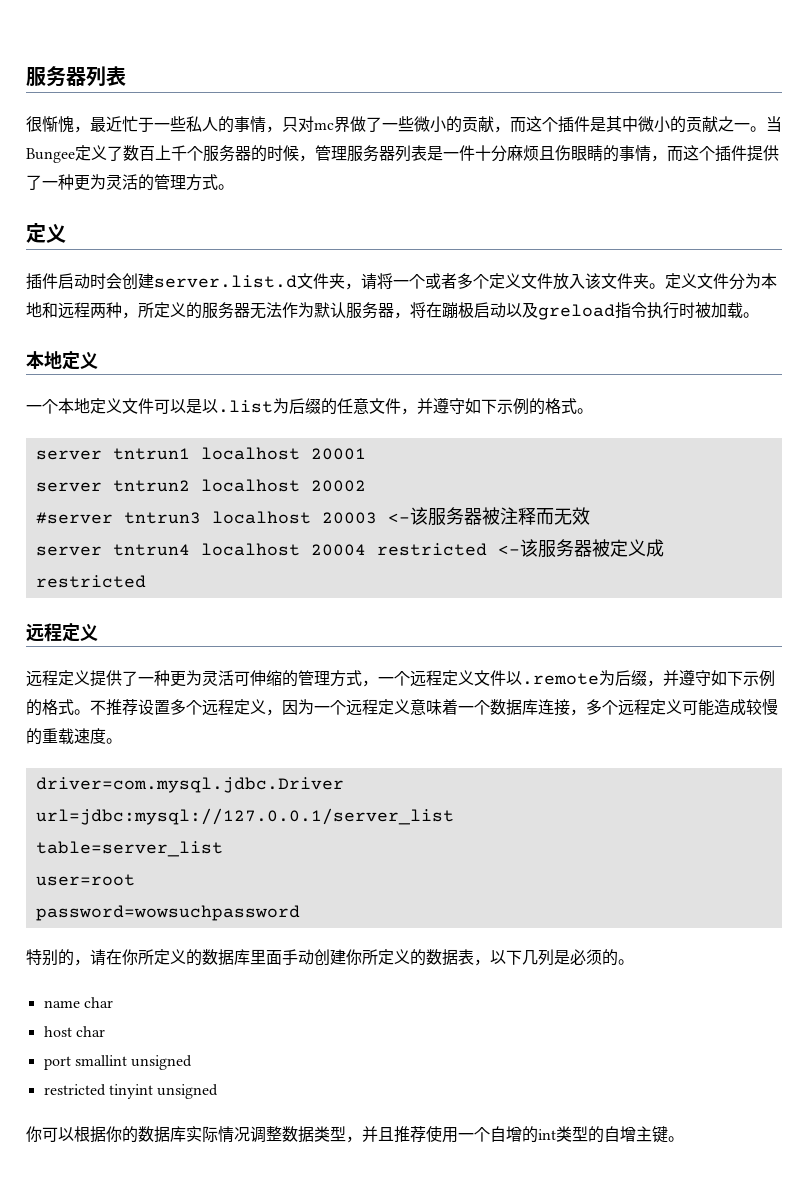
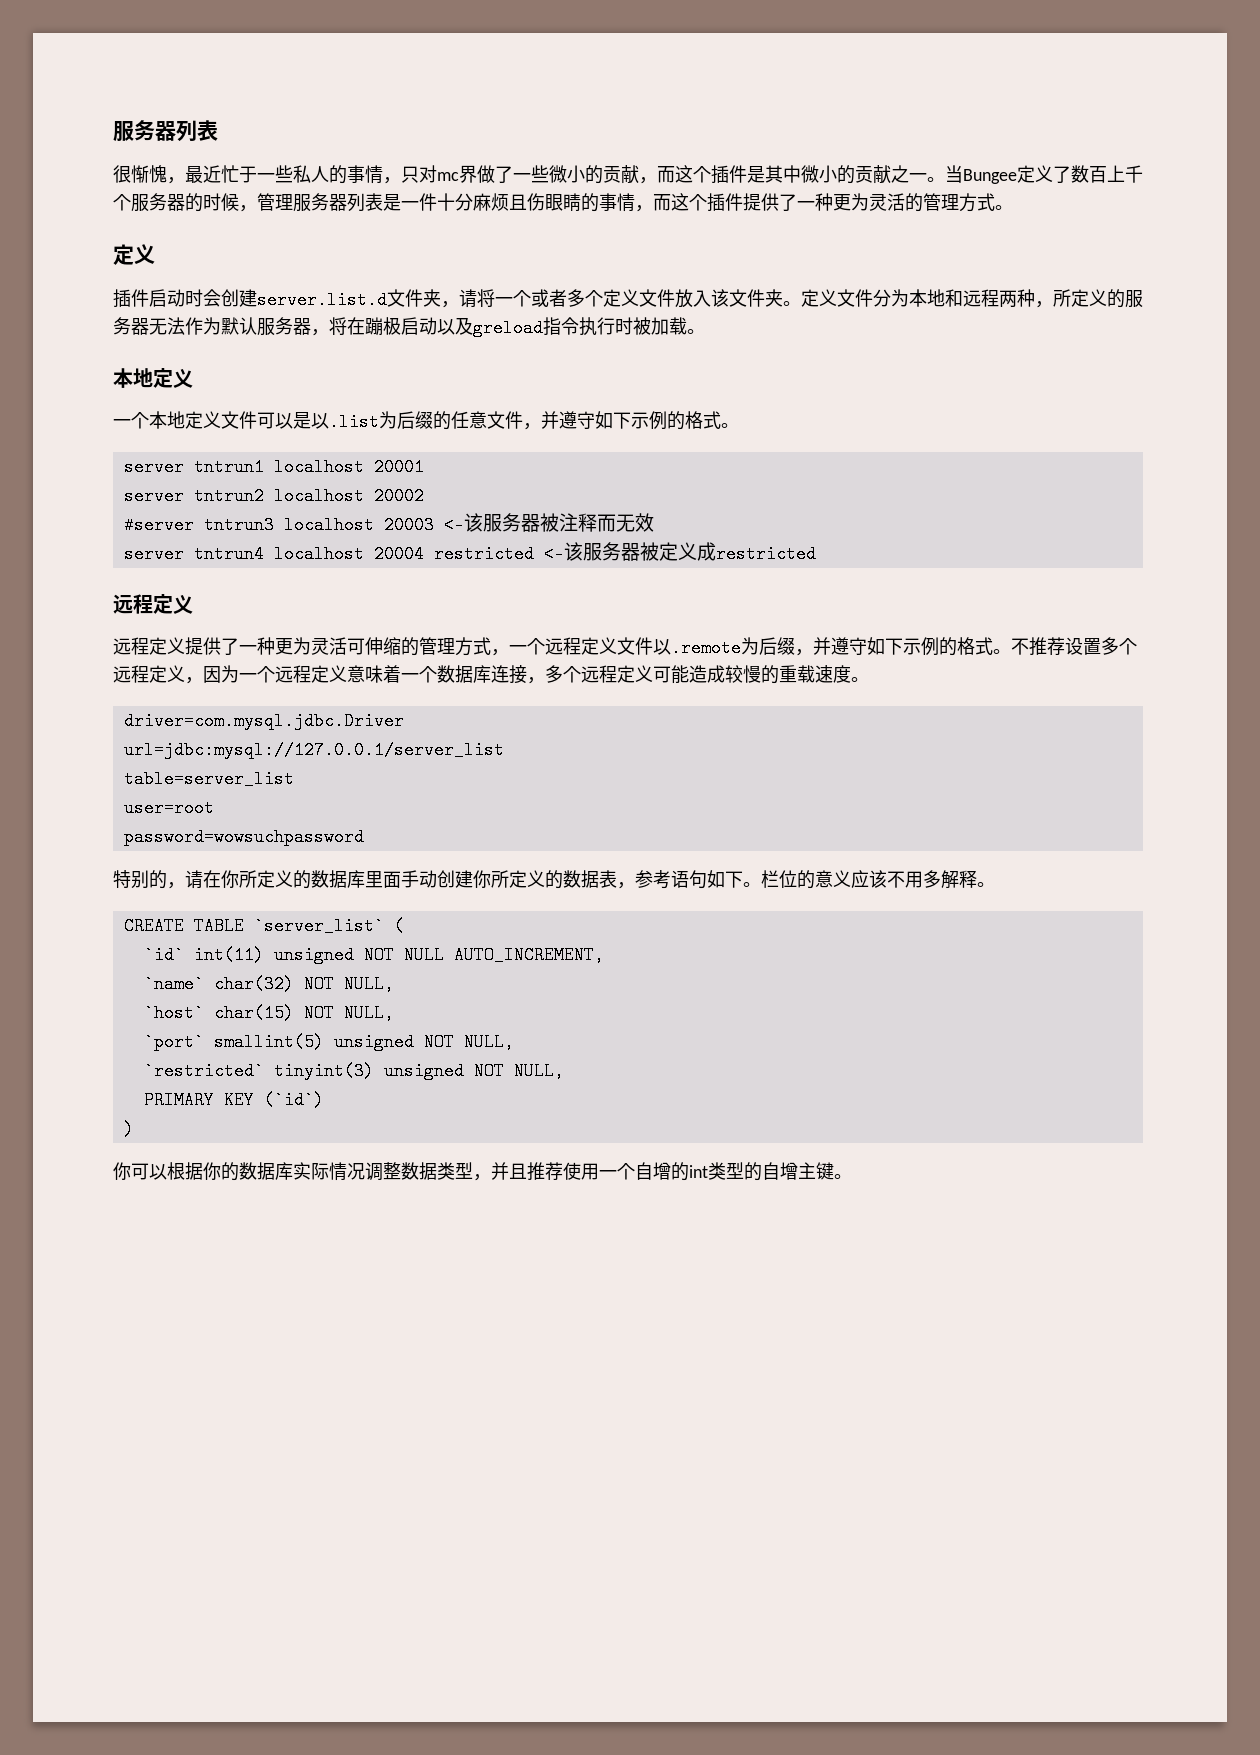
- 特别的，请在你所定义的数据库里面手动创建你所定义的数据表，以下几列是必须的。
- name char
- host char
- port smallint unsigned
- restricted tinyint unsigned
+ 特别的，请在你所定义的数据库里面手动创建你所定义的数据表，参考语句如下。栏位的意义应该不用多解释。
+ CREATE TABLE `server_list` (
+ `id` int(11) unsigned NOT NULL AUTO_INCREMENT,
+ `name` char(32) NOT NULL,
+ `host` char(15) NOT NULL,
+ `port` smallint(5) unsigned NOT NULL,
+ `restricted` tinyint(3) unsigned NOT NULL,
+ PRIMARY KEY (`id`)
+ )

